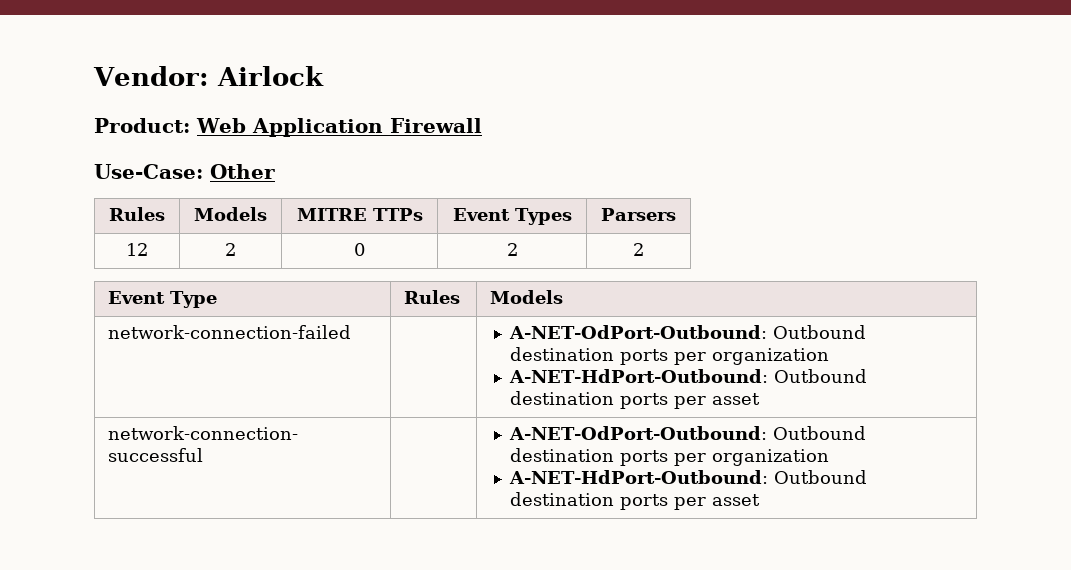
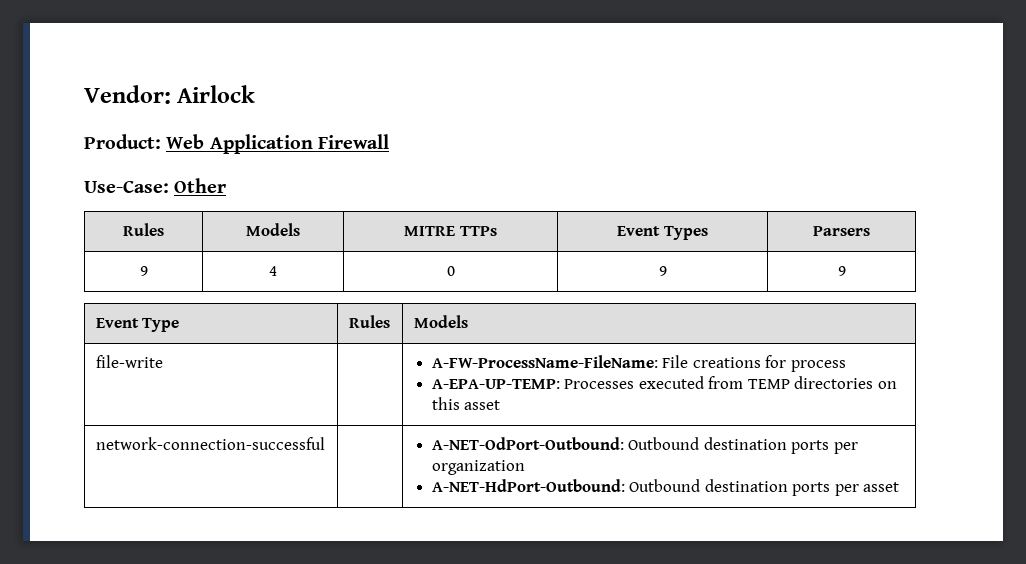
- 12 | 2 | 0 | 2 | 2
+ 9 | 4 | 0 | 9 | 9
- network-connection-failed | | A-NET-OdPort-Outbound: Outbound destination ports per organization
- A-NET-HdPort-Outbound: Outbound destination ports per asset
+ file-write | | A-FW-ProcessName-FileName: File creations for process
+ A-EPA-UP-TEMP: Processes executed from TEMP directories on this asset

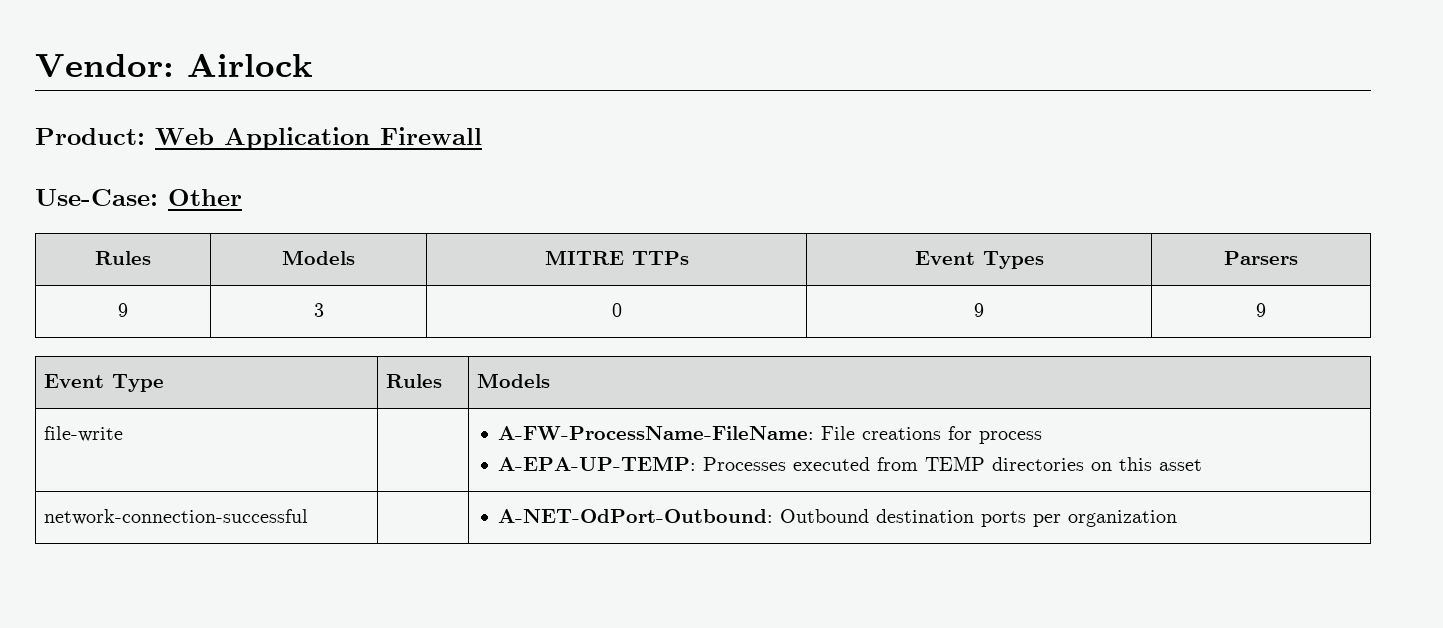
- 9 | 4 | 0 | 9 | 9
+ 9 | 3 | 0 | 9 | 9
  network-connection-successful | | A-NET-OdPort-Outbound: Outbound destination ports per organization
- A-NET-HdPort-Outbound: Outbound destination ports per asset

